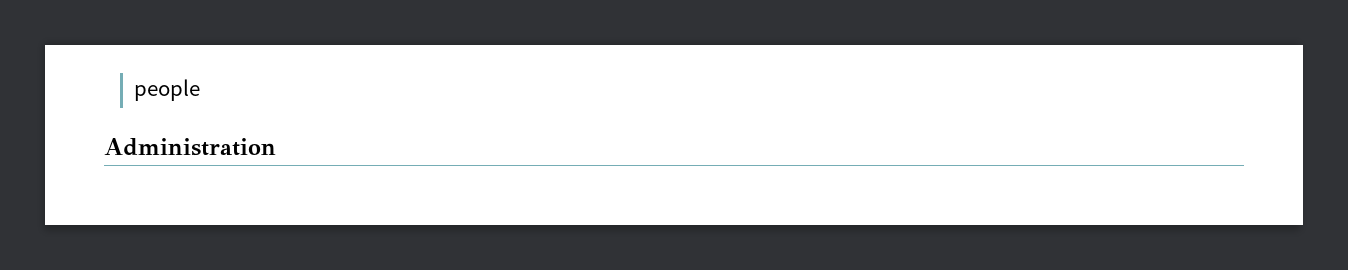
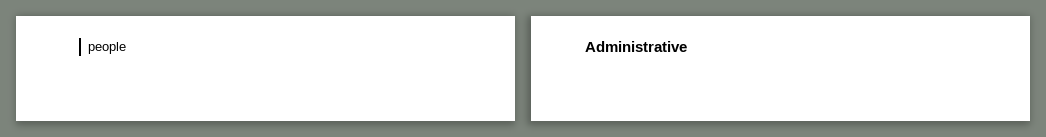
- Administration
+ Administrative

